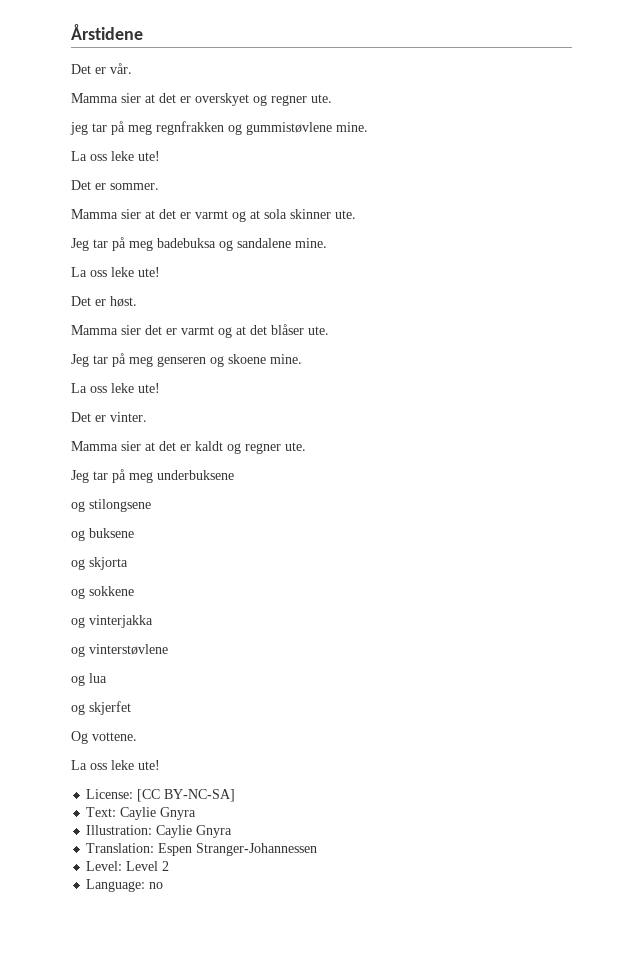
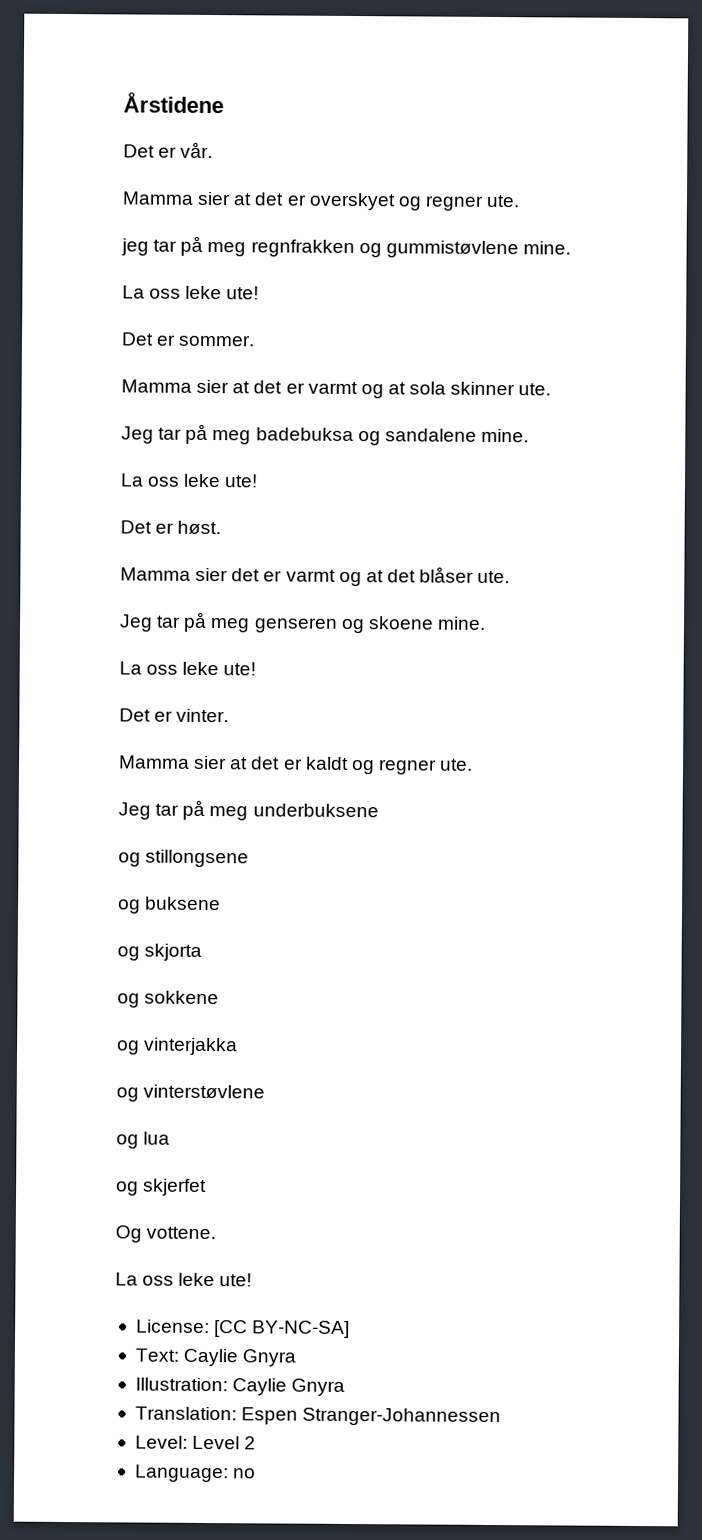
- og stilongsene
+ og stillongsene

